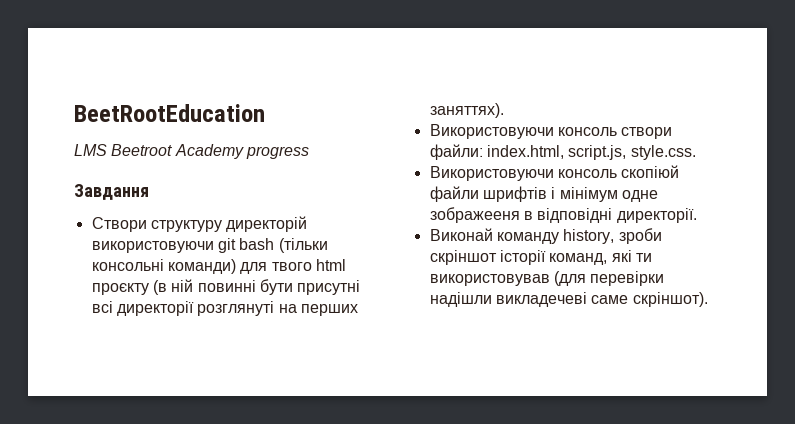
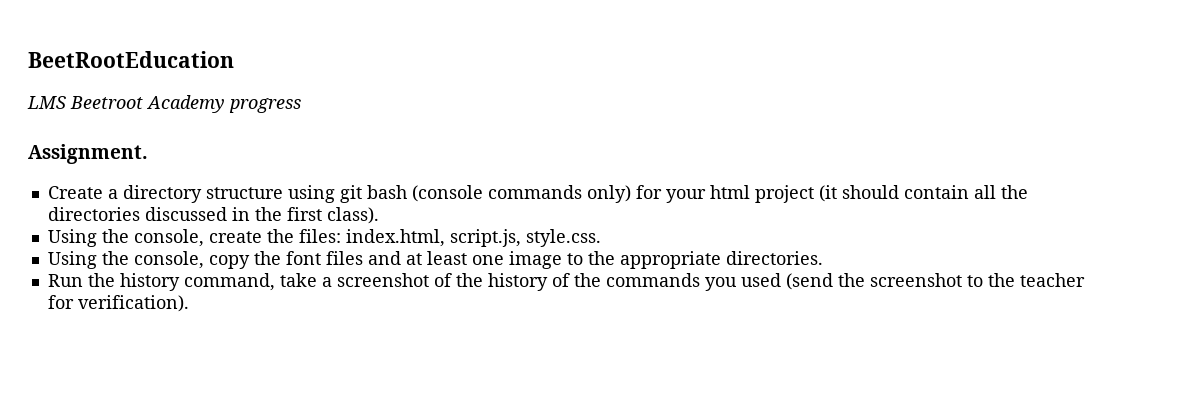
- Завдання
- Створи структуру директорій використовуючи git bash (тільки консольні команди) для твого html проєкту (в ній повинні бути присутні всі директорії розглянуті на перших заняттях).
- Використовуючи консоль створи файли: index.html, script.js, style.css.
- Використовуючи консоль скопіюй файли шрифтів і мінімум одне зображееня в відповідні директорії.
- Виконай команду history, зроби скріншот історії команд, які ти використовував (для перевірки надішли викладечеві саме скріншот).
+ Assignment.
+ Create a directory structure using git bash (console commands only) for your html project (it should contain all the directories discussed in the first class).
+ Using the console, create the files: index.html, script.js, style.css.
+ Using the console, copy the font files and at least one image to the appropriate directories.
+ Run the history command, take a screenshot of the history of the commands you used (send the screenshot to the teacher for verification).

